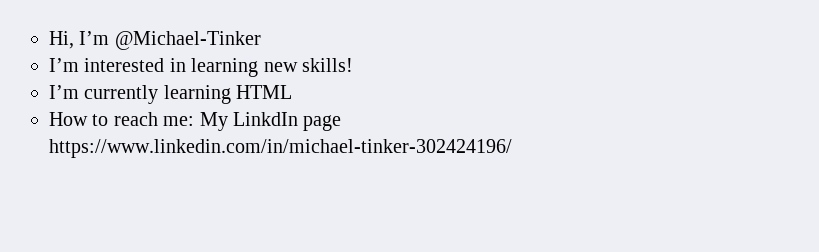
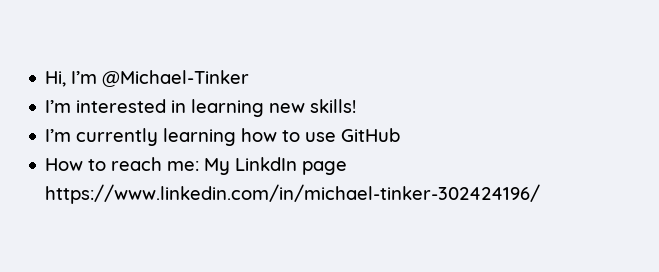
- I’m currently learning HTML
+ I’m currently learning how to use GitHub

